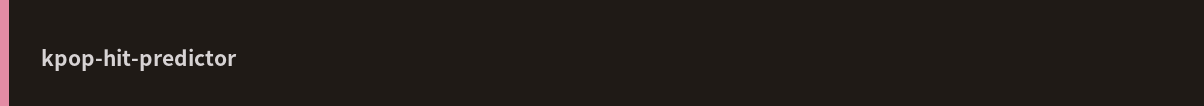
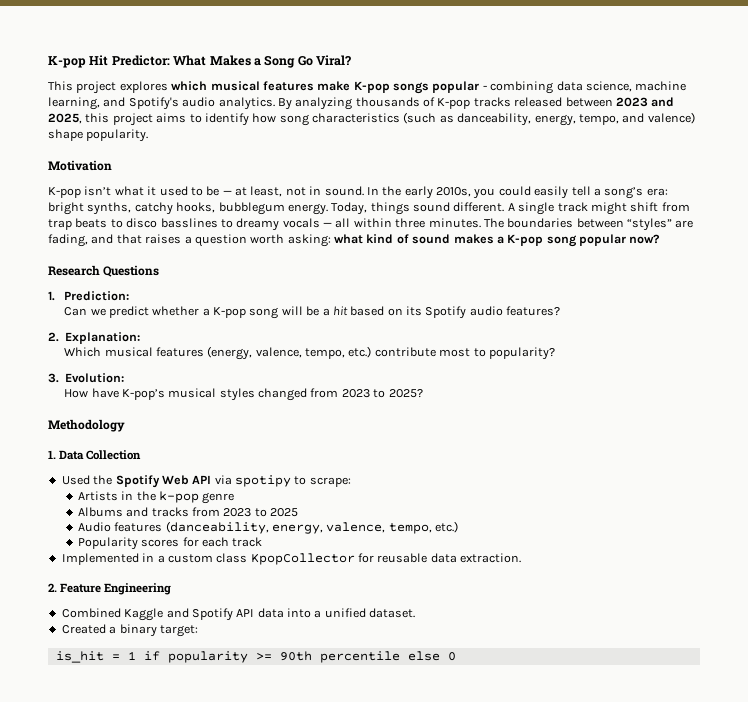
- kpop-hit-predictor
+ K-pop Hit Predictor: What Makes a Song Go Viral?
+ This project explores which musical features make K-pop songs popular - combining data science, machine learning, and Spotify's audio analytics. By analyzing thousands of K-pop tracks released between 2023 and 2025, this project aims to identify how song characteristics (such as danceability, energy, tempo, and valence) shape popularity.
+ Motivation
+ K-pop isn’t what it used to be — at least, not in sound. In the early 2010s, you could easily tell a song’s era: bright synths, catchy hooks, bubblegum energy. Today, things sound different. A single track might shift from trap beats to disco basslines to dreamy vocals — all within three minutes. The boundaries between “styles” are fading, and that raises a question worth asking: what kind of sound makes a K-pop song popular now?
+ Research Questions
+ 1. Prediction:
+ Can we predict whether a K-pop song will be a hit based on its Spotify audio features?
+ 2. Explanation:
+ Which musical features (energy, valence, tempo, etc.) contribute most to popularity?
+ 3. Evolution:
+ How have K-pop’s musical styles changed from 2023 to 2025?
+ Methodology
+ 1. Data Collection
+ Used the Spotify Web API via spotipy to scrape:
+ Artists in the k-pop genre
+ Albums and tracks from 2023 to 2025
+ Audio features (danceability, energy, valence, tempo, etc.)
+ Popularity scores for each track
+ Implemented in a custom class KpopCollector for reusable data extraction.
+ 2. Feature Engineering
+ Combined Kaggle and Spotify API data into a unified dataset.
+ Created a binary target:
+ is_hit = 1 if popularity >= 90th percentile else 0

